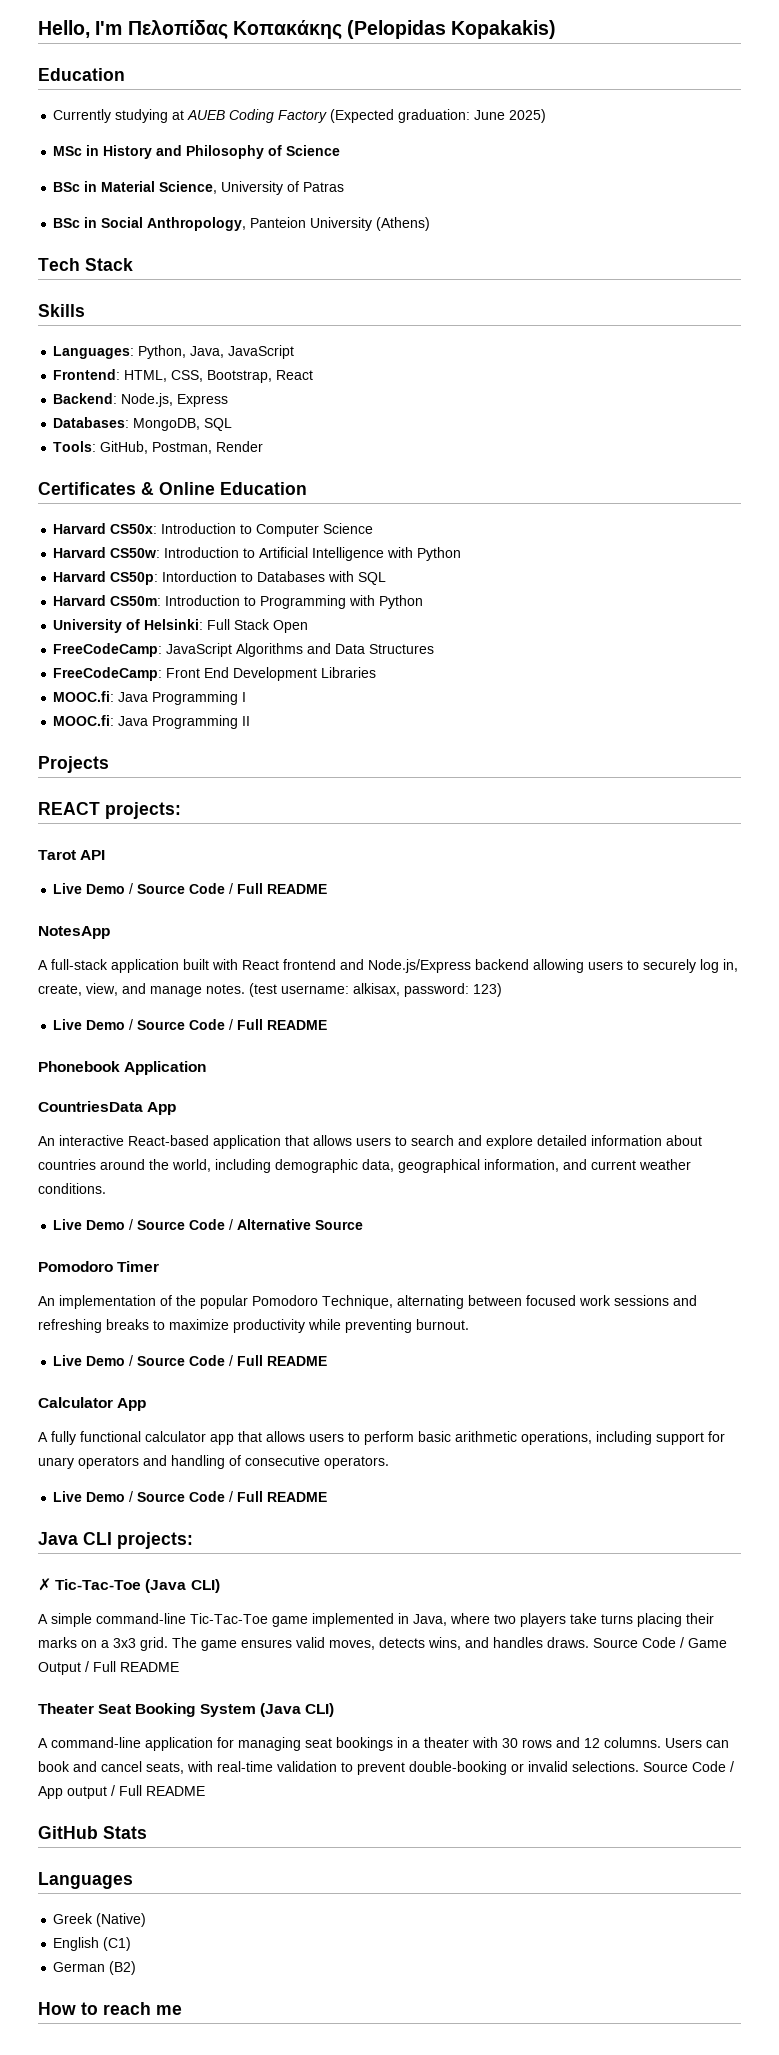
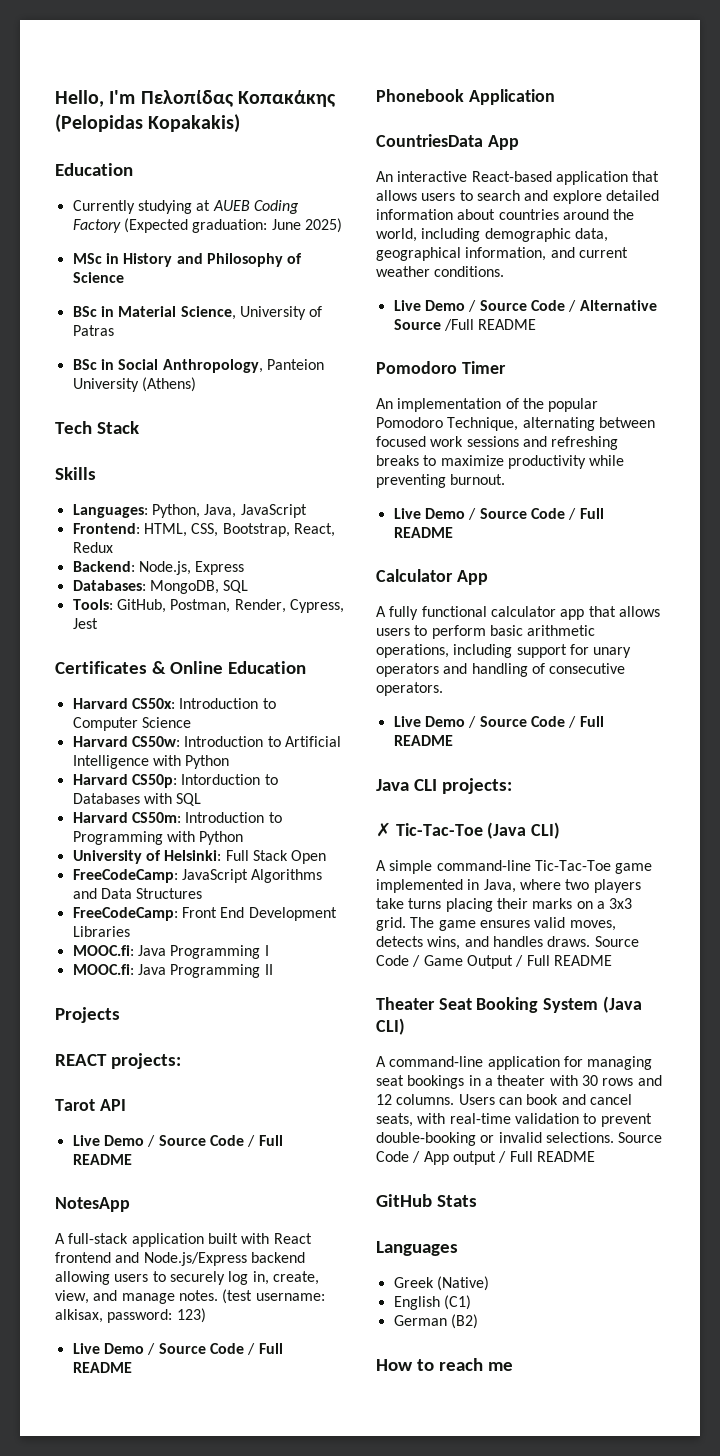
- Frontend: HTML, CSS, Bootstrap, React
+ Frontend: HTML, CSS, Bootstrap, React, Redux
- Tools: GitHub, Postman, Render
+ Tools: GitHub, Postman, Render, Cypress, Jest
- Live Demo / Source Code / Alternative Source
+ Live Demo / Source Code / Alternative Source /Full README

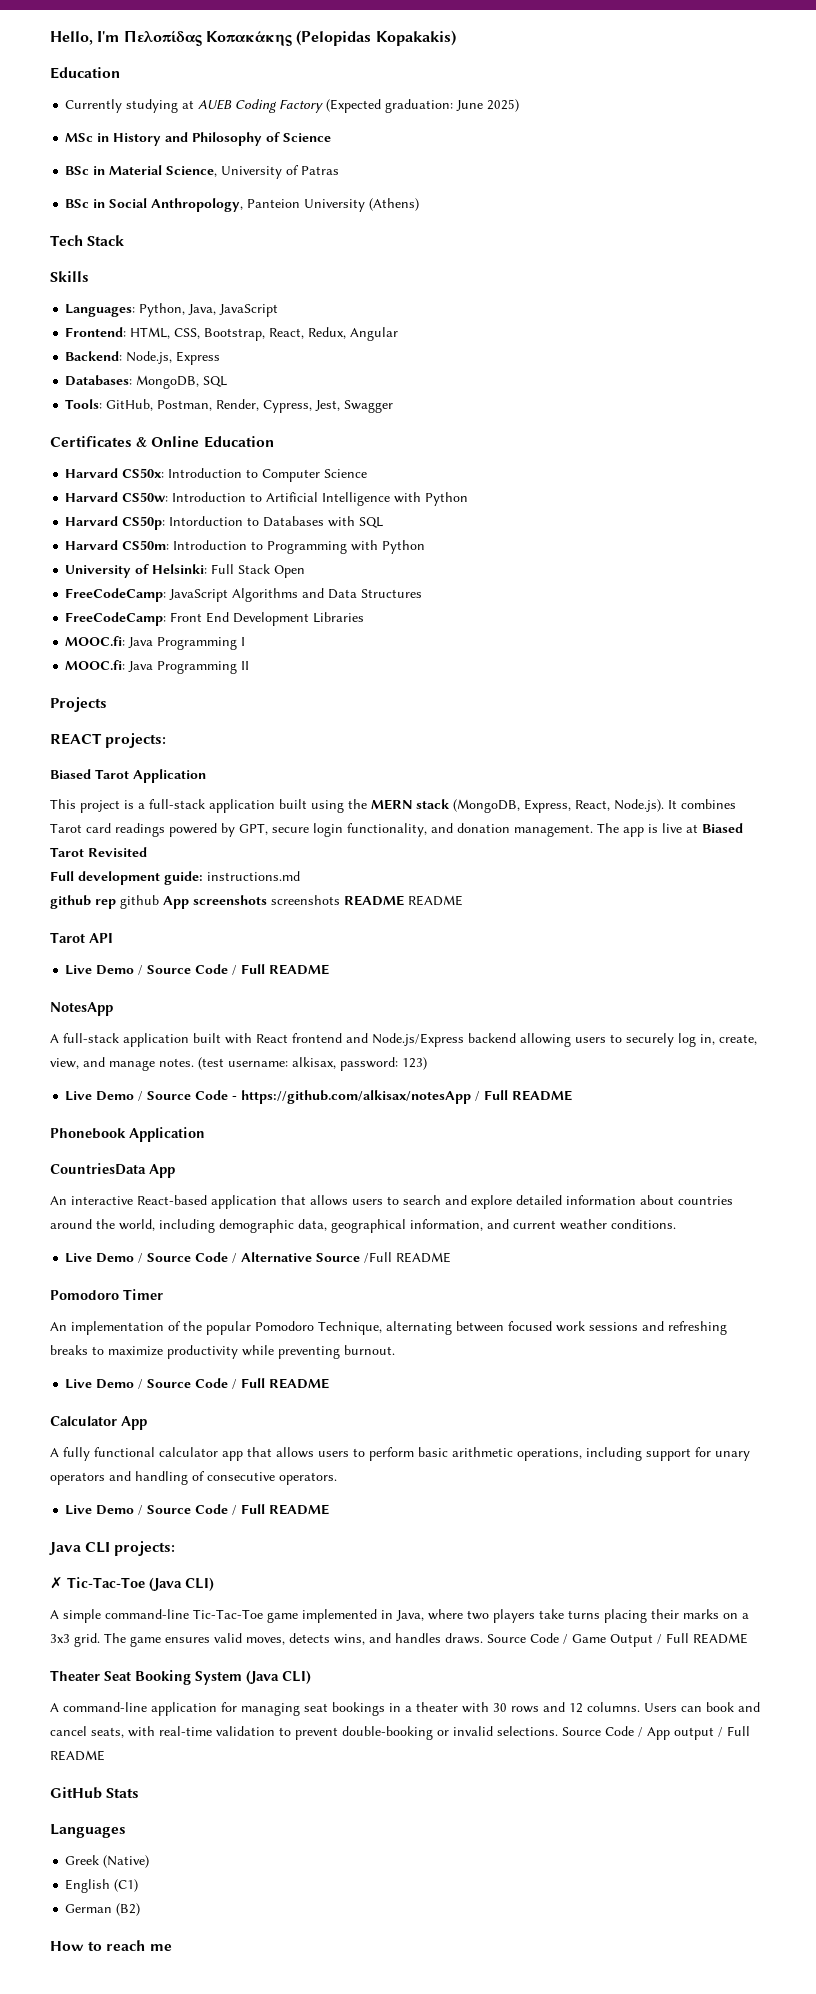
- Frontend: HTML, CSS, Bootstrap, React, Redux
+ Frontend: HTML, CSS, Bootstrap, React, Redux, Angular
- Tools: GitHub, Postman, Render, Cypress, Jest
+ Tools: GitHub, Postman, Render, Cypress, Jest, Swagger
+ Biased Tarot Application
+ This project is a full-stack application built using the MERN stack (MongoDB, Express, React, Node.js). It combines Tarot card readings powered by GPT, secure login functionality, and donation management. The app is live at Biased Tarot Revisited
+ Full development guide: instructions.md
+ github rep github App screenshots screenshots README README
  (test username: alkisax, password: 123)
- Live Demo / Source Code / Full README
+ Live Demo / Source Code - https://github.com/alkisax/notesApp / Full README

